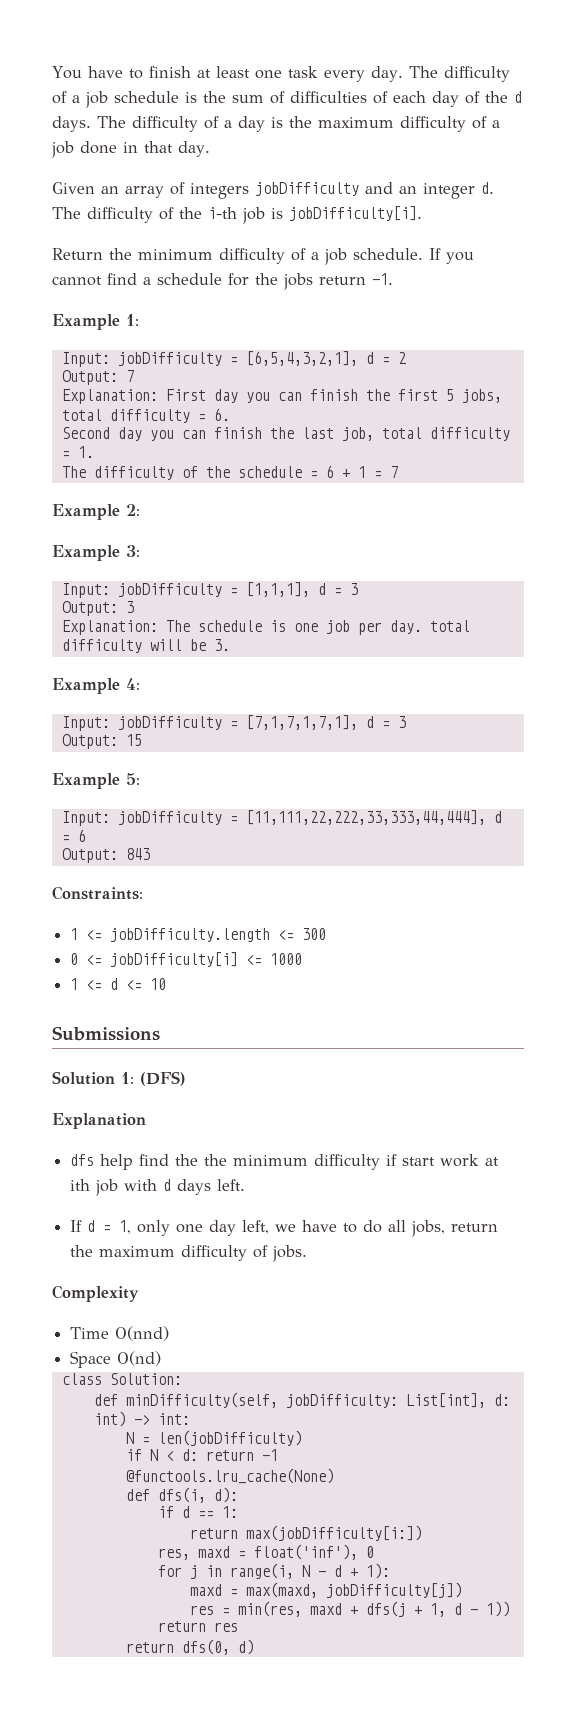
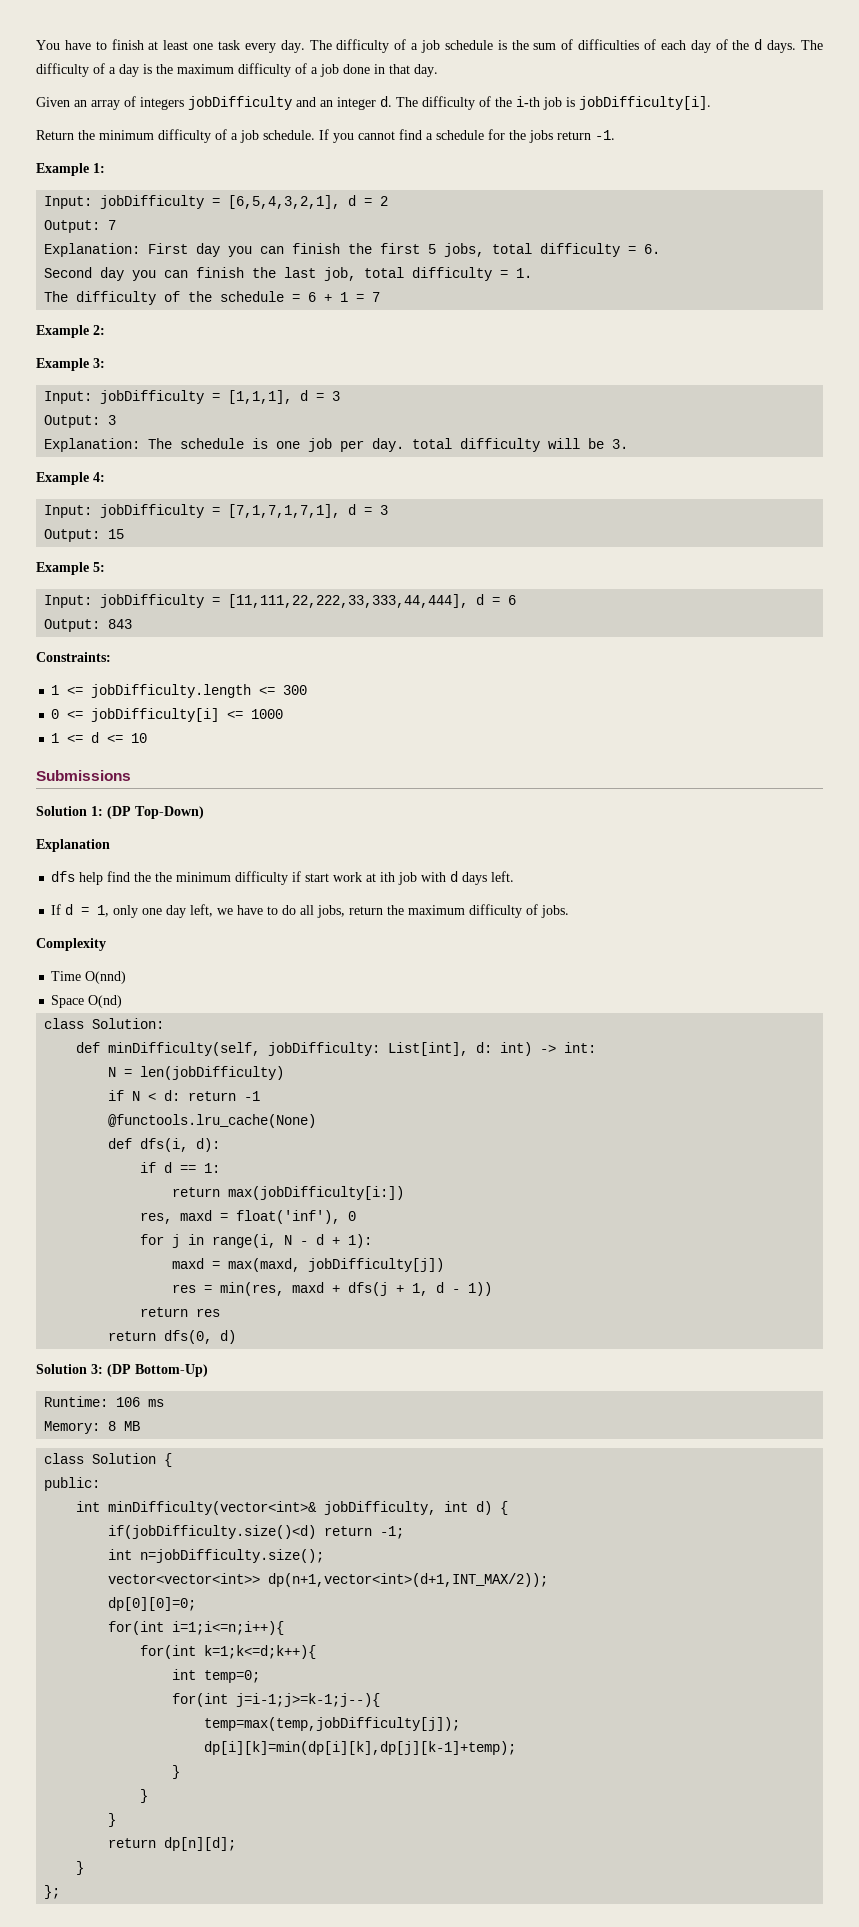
- Solution 1: (DFS)
+ Solution 1: (DP Top-Down)
+ Solution 3: (DP Bottom-Up)
+ Runtime: 106 ms
+ Memory: 8 MB
+ class Solution {
+ public:
+ int minDifficulty(vector<int>& jobDifficulty, int d) {
+ if(jobDifficulty.size()<d) return -1;
+ int n=jobDifficulty.size();
+ vector<vector<int>> dp(n+1,vector<int>(d+1,INT_MAX/2));
+ dp[0][0]=0;
+ for(int i=1;i<=n;i++){
+ for(int k=1;k<=d;k++){
+ int temp=0;
+ for(int j=i-1;j>=k-1;j--){
+ temp=max(temp,jobDifficulty[j]);
+ dp[i][k]=min(dp[i][k],dp[j][k-1]+temp);
+ }
+ }
+ }
+ return dp[n][d];
+ }
+ };

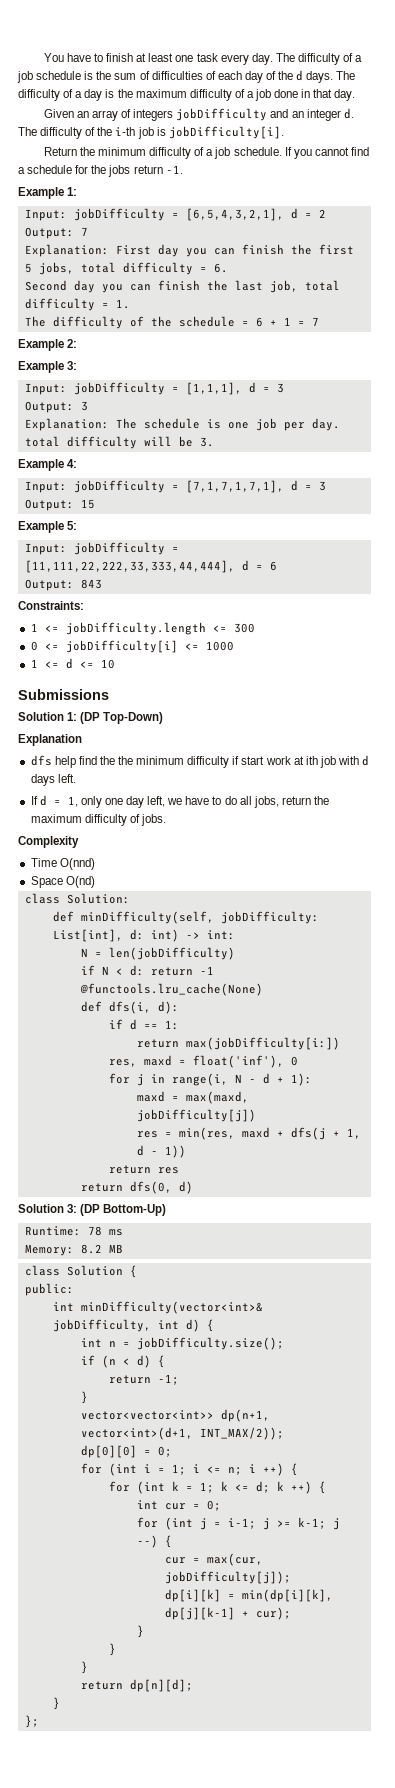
- Runtime: 106 ms
+ Runtime: 78 ms
- Memory: 8 MB
+ Memory: 8.2 MB
- if(jobDifficulty.size()<d) return -1;
- int n=jobDifficulty.size();
+ int n = jobDifficulty.size();
+ if (n < d) {
+ return -1;
+ }
- vector<vector<int>> dp(n+1,vector<int>(d+1,INT_MAX/2));
- dp[0][0]=0;
- for(int i=1;i<=n;i++){
- for(int k=1;k<=d;k++){
- int temp=0;
- for(int j=i-1;j>=k-1;j--){
- temp=max(temp,jobDifficulty[j]);
- dp[i][k]=min(dp[i][k],dp[j][k-1]+temp);
+ vector<vector<int>> dp(n+1, vector<int>(d+1, INT_MAX/2));
+ dp[0][0] = 0;
+ for (int i = 1; i <= n; i ++) {
+ for (int k = 1; k <= d; k ++) {
+ int cur = 0;
+ for (int j = i-1; j >= k-1; j --) {
+ cur = max(cur, jobDifficulty[j]);
+ dp[i][k] = min(dp[i][k], dp[j][k-1] + cur);

